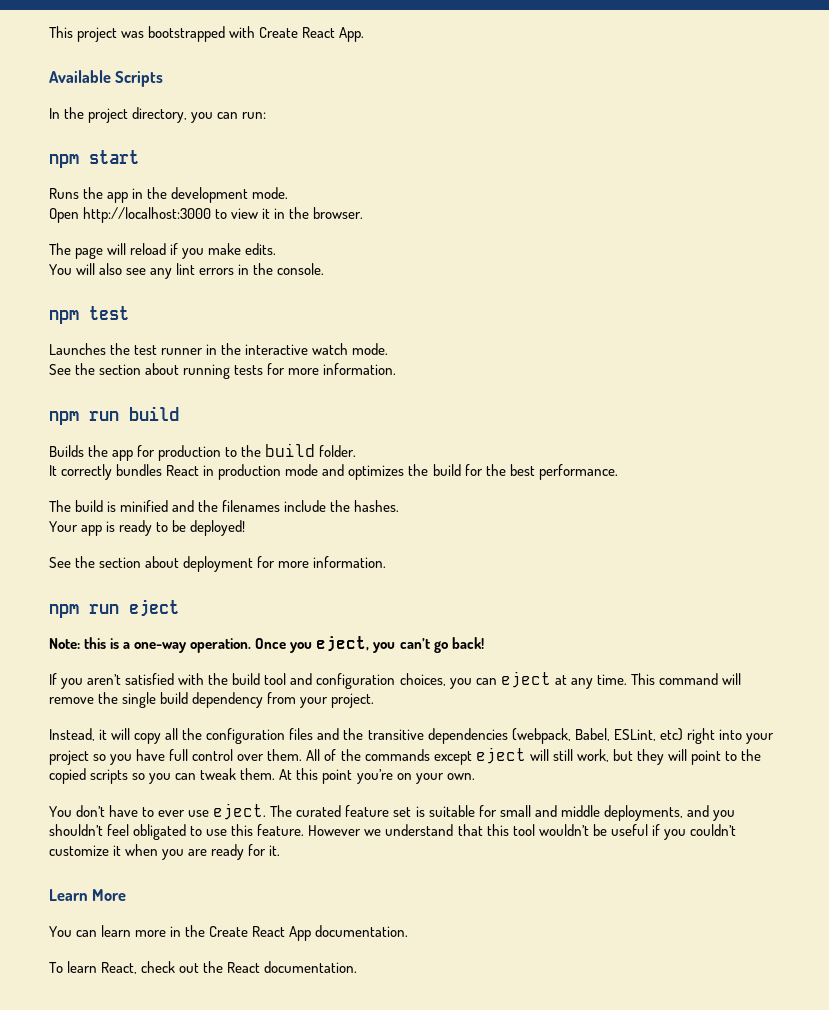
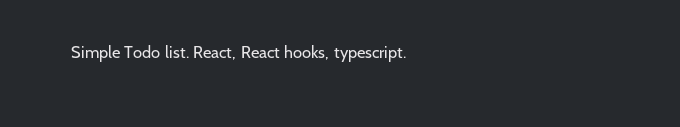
- This project was bootstrapped with Create React App.
- Available Scripts
- In the project directory, you can run:
- npm start
- Runs the app in the development mode.
- Open http://localhost:3000 to view it in the browser.
- The page will reload if you make edits.
- You will also see any lint errors in the console.
- npm test
- Launches the test runner in the interactive watch mode.
- See the section about running tests for more information.
- npm run build
- Builds the app for production to the build folder.
- It correctly bundles React in production mode and optimizes the build for the best performance.
- The build is minified and the filenames include the hashes.
- Your app is ready to be deployed!
- See the section about deployment for more information.
- npm run eject
- Note: this is a one-way operation. Once you eject, you can’t go back!
- If you aren’t satisfied with the build tool and configuration choices, you can eject at any time. This command will remove the single build dependency from your project.
- Instead, it will copy all the configuration files and the transitive dependencies (webpack, Babel, ESLint, etc) right into your project so you have full control over them. All of the commands except eject will still work, but they will point to the copied scripts so you can tweak them. At this point you’re on your own.
- You don’t have to ever use eject. The curated feature set is suitable for small and middle deployments, and you shouldn’t feel obligated to use this feature. However we understand that this tool wouldn’t be useful if you couldn’t customize it when you are ready for it.
- Learn More
- You can learn more in the Create React App documentation.
- To learn React, check out the React documentation.
+ Simple Todo list. React, React hooks, typescript.

